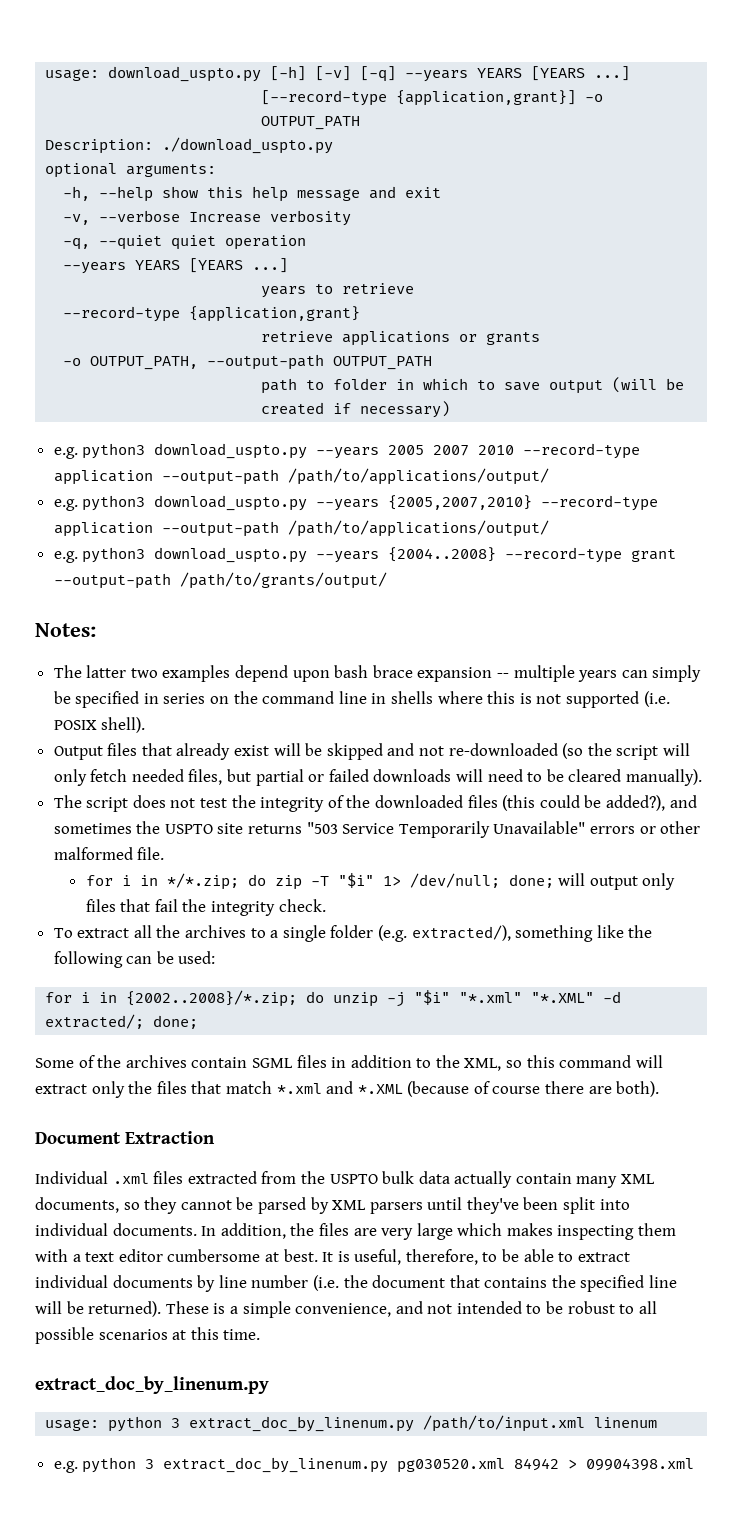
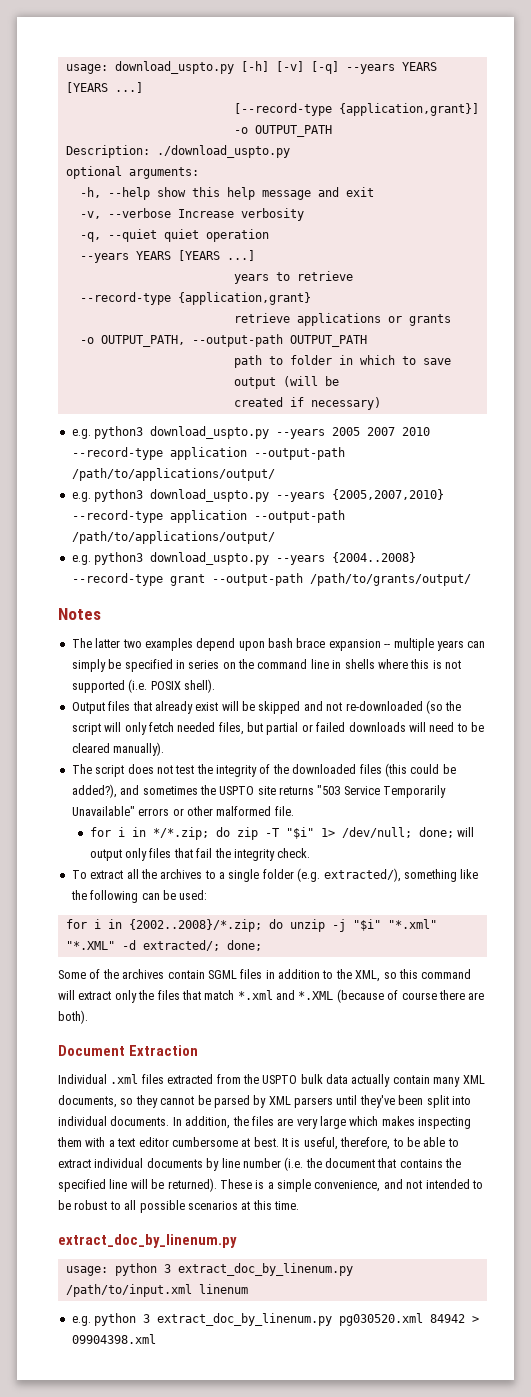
- Notes:
+ Notes

